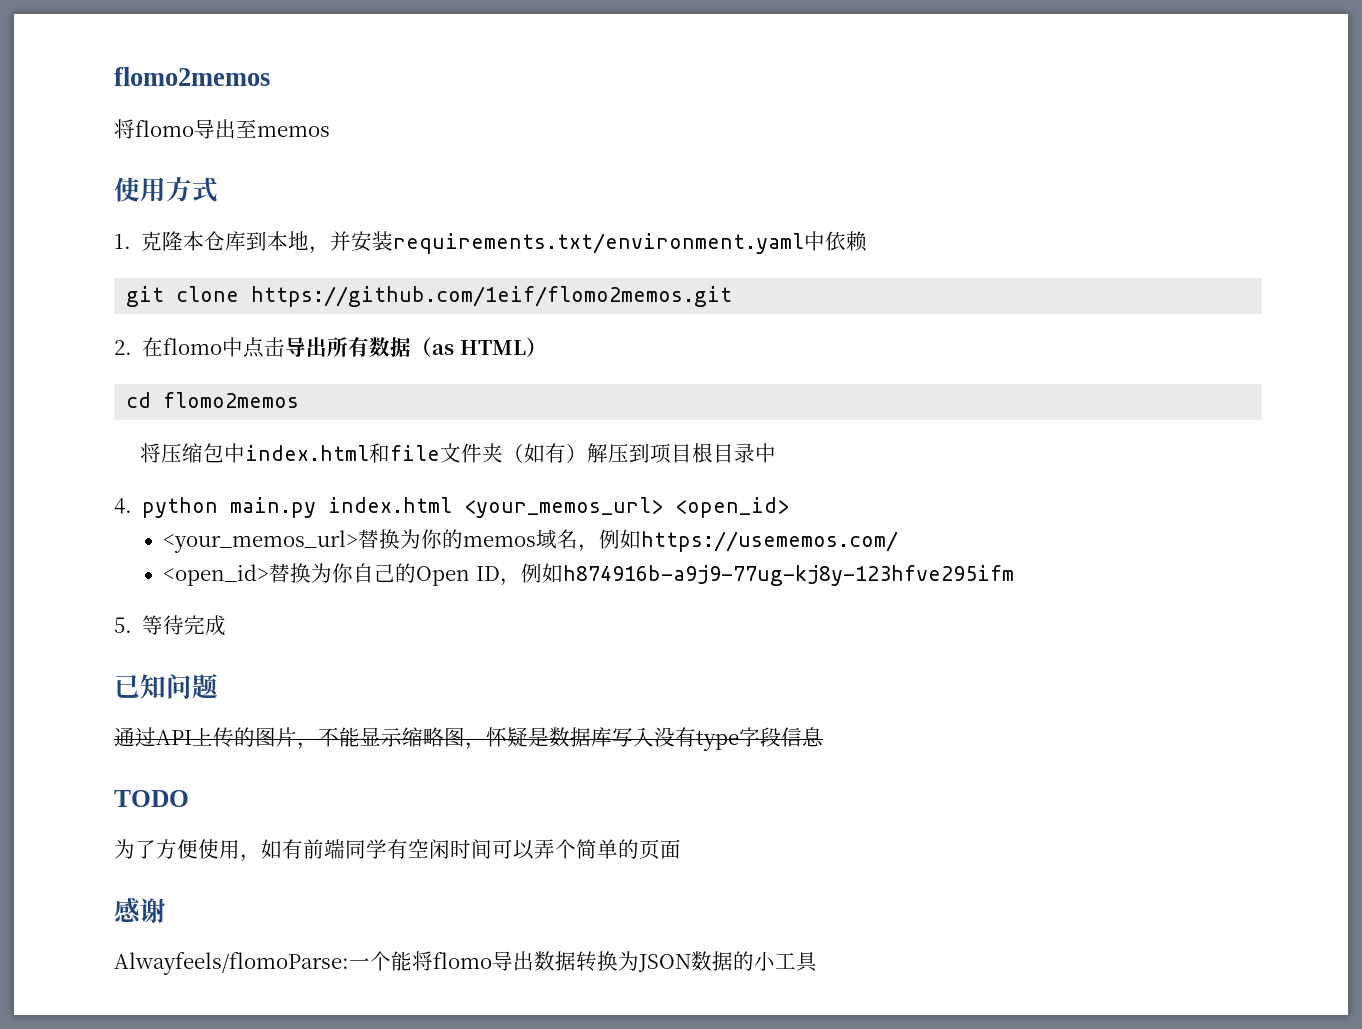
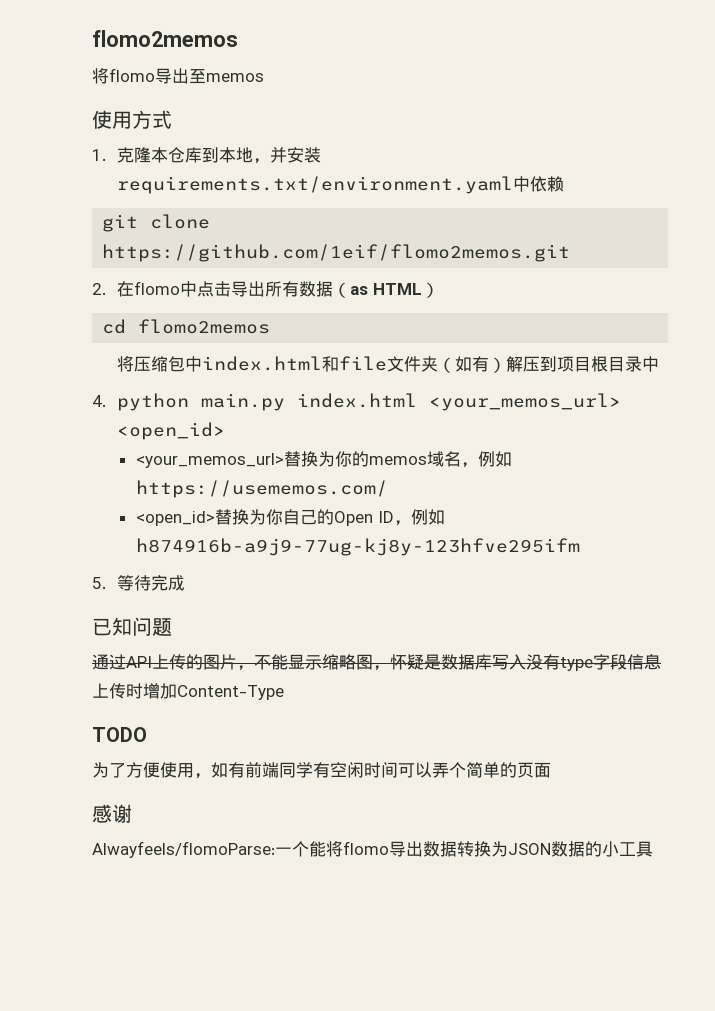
- 通过API上传的图片，不能显示缩略图，怀疑是数据库写入没有type字段信息
+ 通过API上传的图片，不能显示缩略图，怀疑是数据库写入没有type字段信息上传时增加Content-Type

